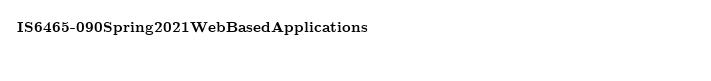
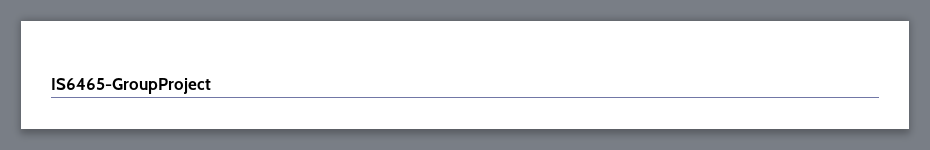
- IS6465-090Spring2021WebBasedApplications
+ IS6465-GroupProject

